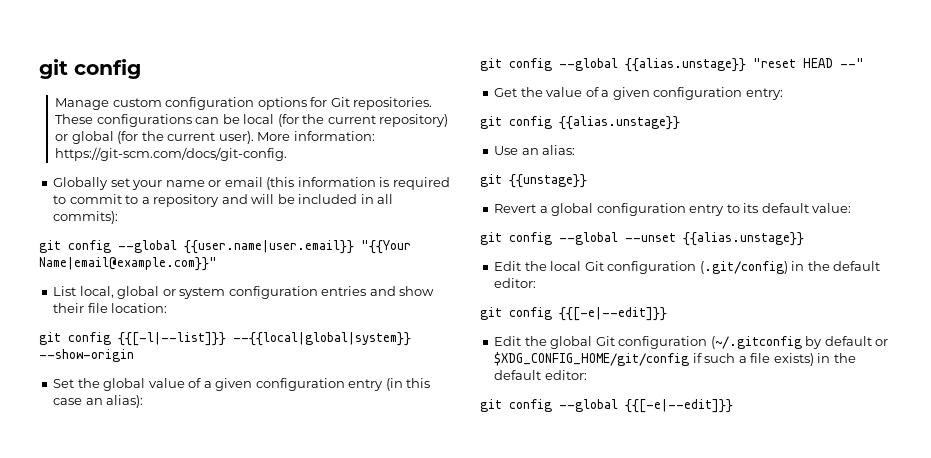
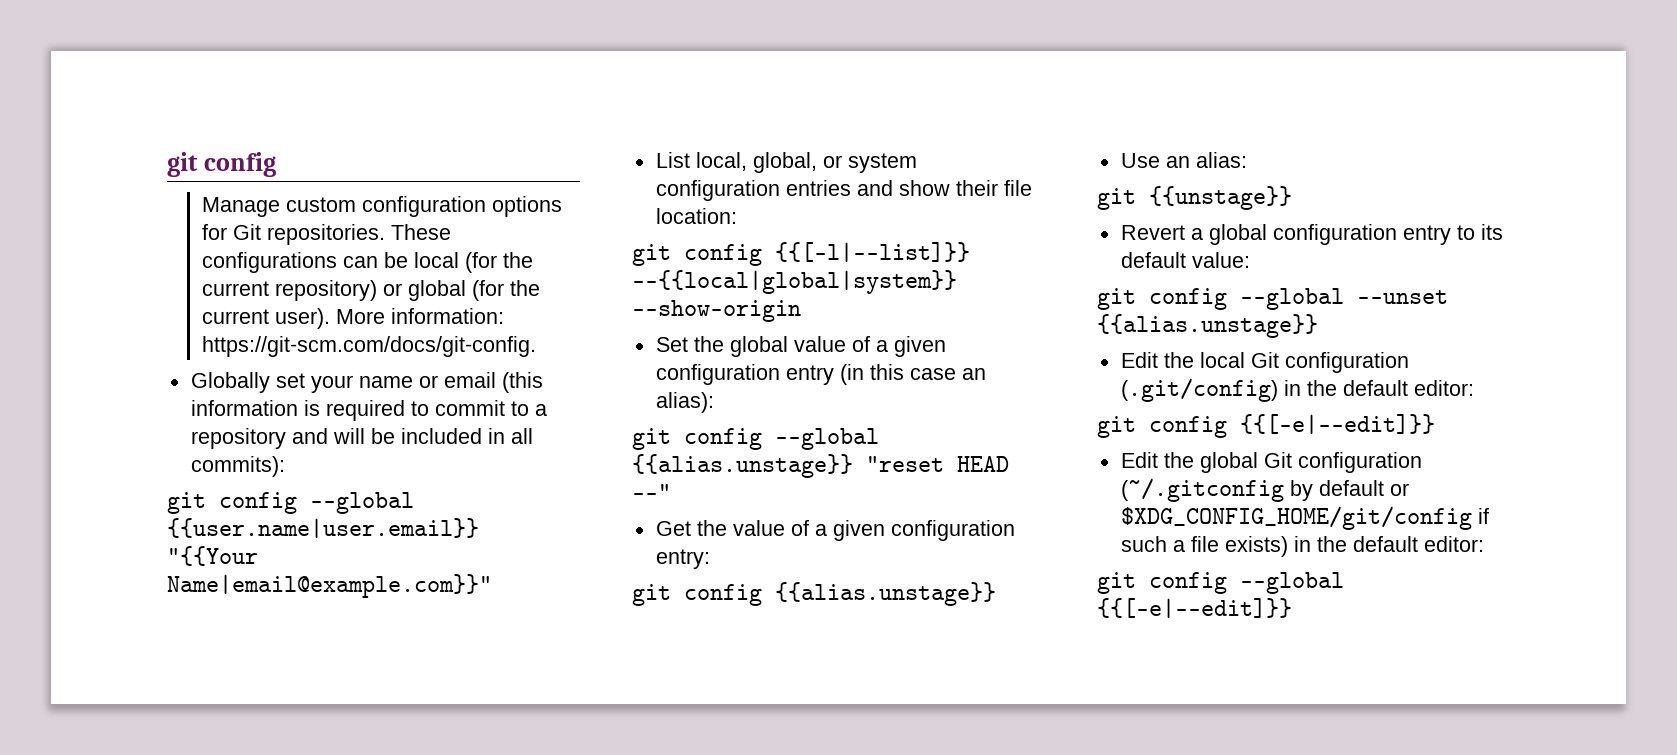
- List local, global or system configuration entries and show their file location:
+ List local, global, or system configuration entries and show their file location:

